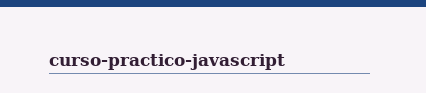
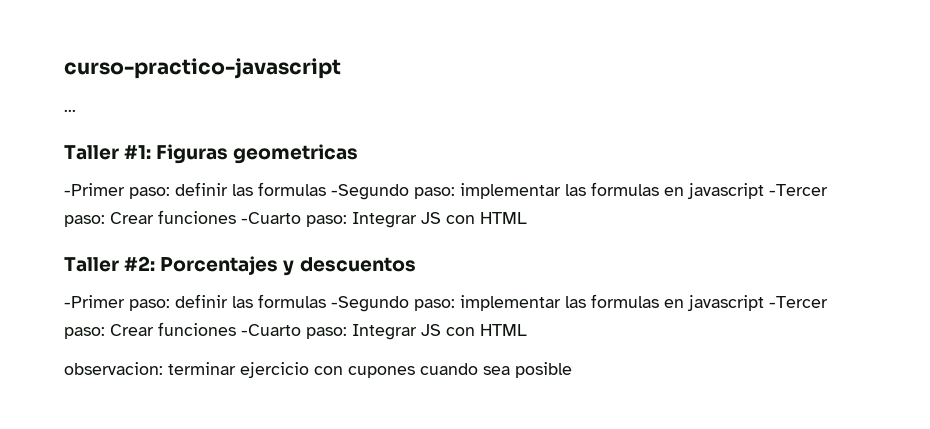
+ ...
+ Taller #1: Figuras geometricas
+ -Primer paso: definir las formulas -Segundo paso: implementar las formulas en javascript -Tercer paso: Crear funciones -Cuarto paso: Integrar JS con HTML
+ Taller #2: Porcentajes y descuentos
+ -Primer paso: definir las formulas -Segundo paso: implementar las formulas en javascript -Tercer paso: Crear funciones -Cuarto paso: Integrar JS con HTML
+ observacion: terminar ejercicio con cupones cuando sea posible

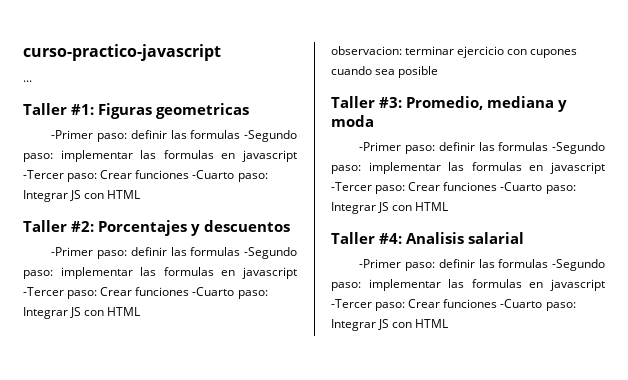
+ Taller #3: Promedio, mediana y moda
+ -Primer paso: definir las formulas -Segundo paso: implementar las formulas en javascript -Tercer paso: Crear funciones -Cuarto paso: Integrar JS con HTML
+ Taller #4: Analisis salarial
+ -Primer paso: definir las formulas -Segundo paso: implementar las formulas en javascript -Tercer paso: Crear funciones -Cuarto paso: Integrar JS con HTML

